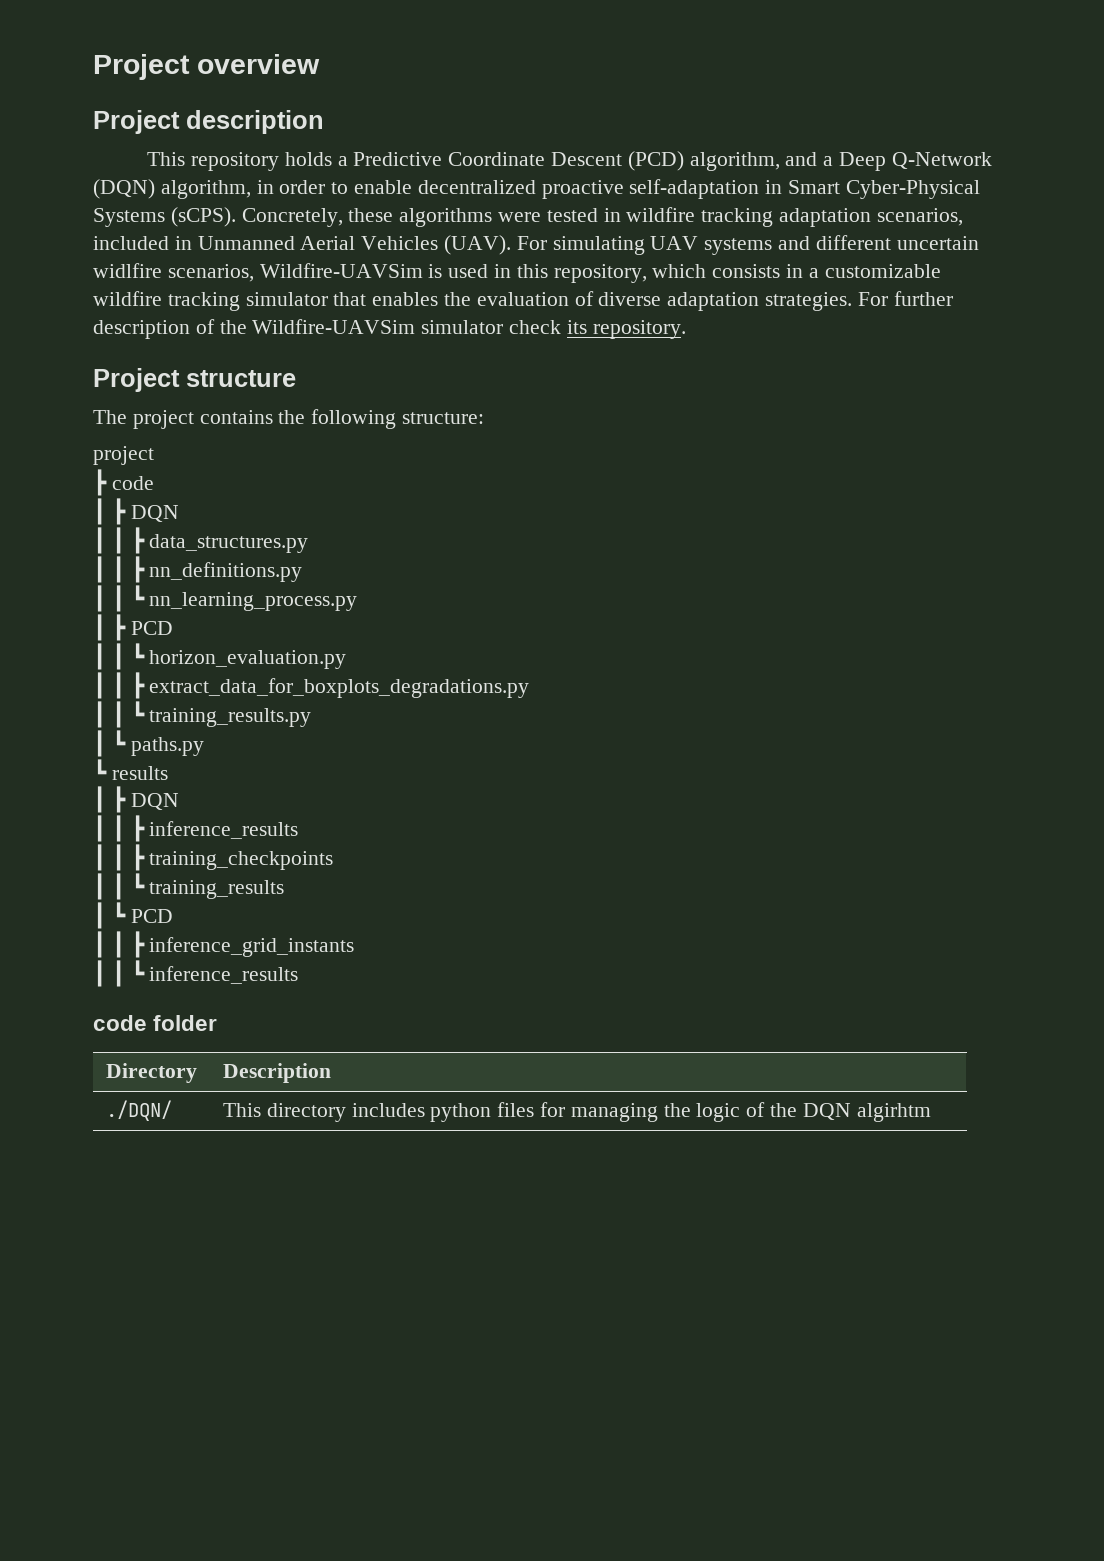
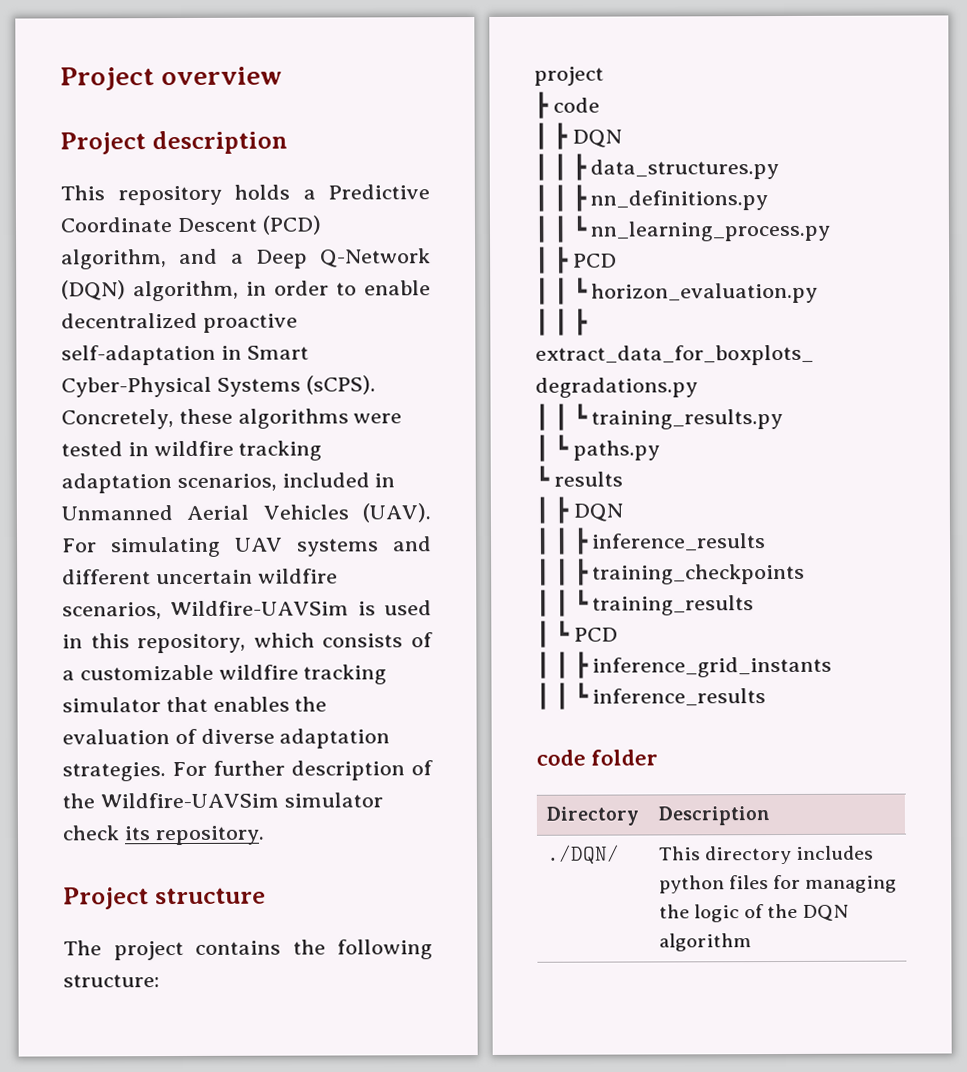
- For simulating UAV systems and different uncertain widlfire scenarios, Wildfire-UAVSim is used in this repository, which consists in a customizable wildfire tracking simulator that enables the evaluation of diverse adaptation strategies.
+ For simulating UAV systems and different uncertain wildfire scenarios, Wildfire-UAVSim is used in this repository, which consists of a customizable wildfire tracking simulator that enables the evaluation of diverse adaptation strategies.
- ./DQN/ | This directory includes python files for managing the logic of the DQN algirhtm
+ ./DQN/ | This directory includes python files for managing the logic of the DQN algorithm

